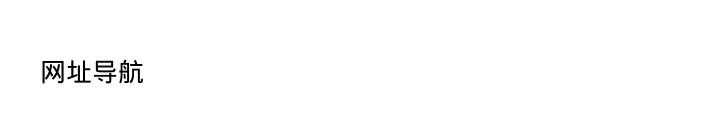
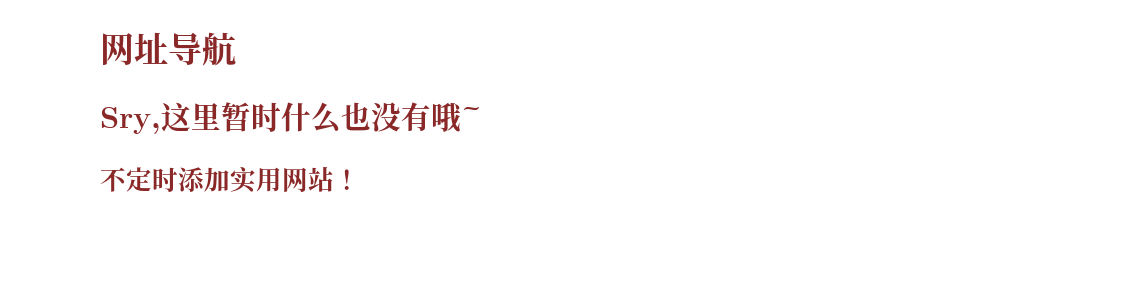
+ Sry,这里暂时什么也没有哦~
+ 不定时添加实用网站！

